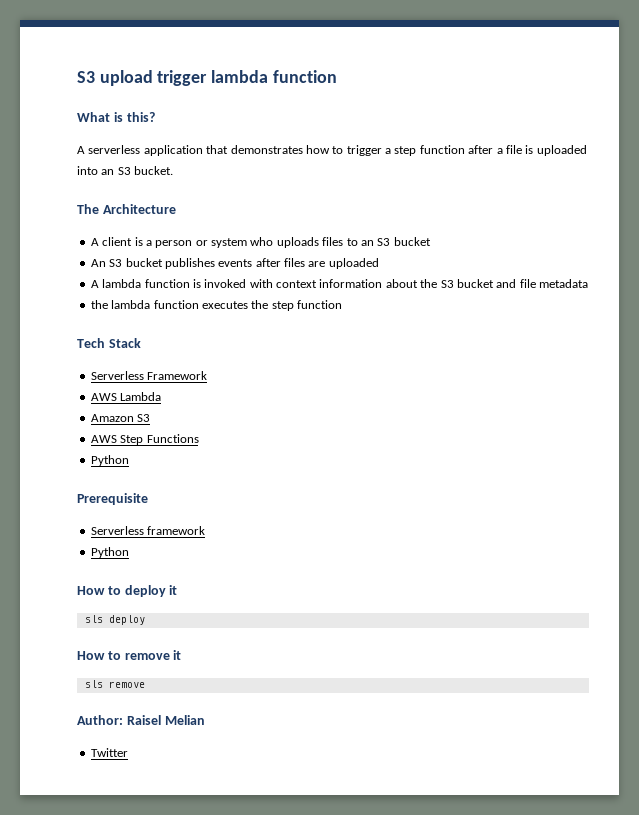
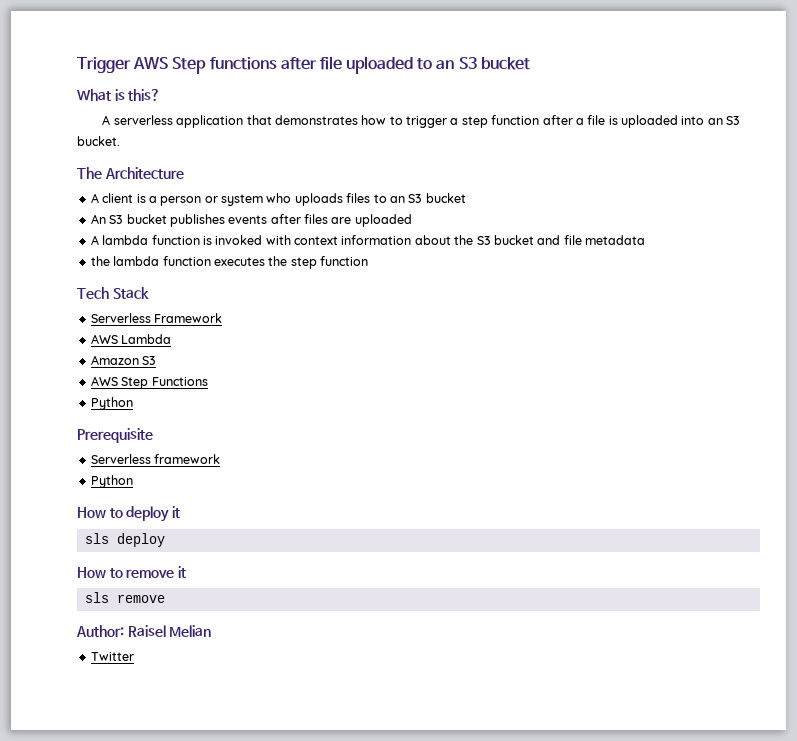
- S3 upload trigger lambda function
+ Trigger AWS Step functions after file uploaded to an S3 bucket

